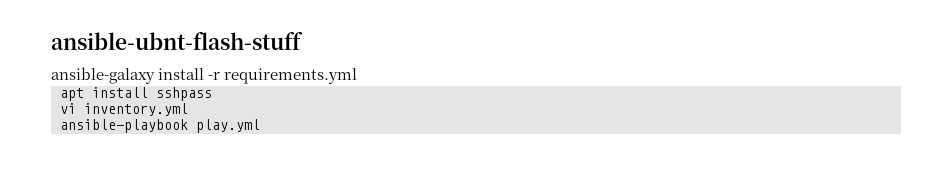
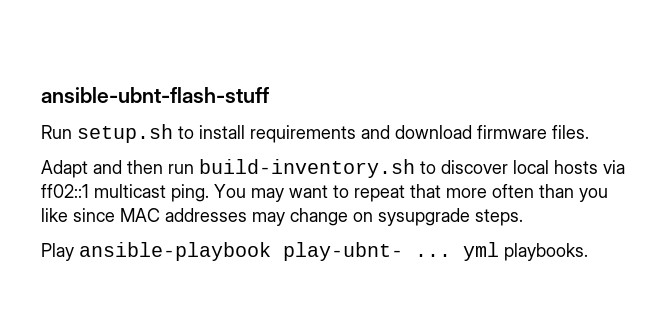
- ansible-galaxy install -r requirements.yml
- apt install sshpass
- vi inventory.yml
- ansible-playbook play.yml
+ Run setup.sh to install requirements and download firmware files.
+ Adapt and then run build-inventory.sh to discover local hosts via ff02::1 multicast ping. You may want to repeat that more often than you like since MAC addresses may change on sysupgrade steps.
+ Play ansible-playbook play-ubnt- ... yml playbooks.

